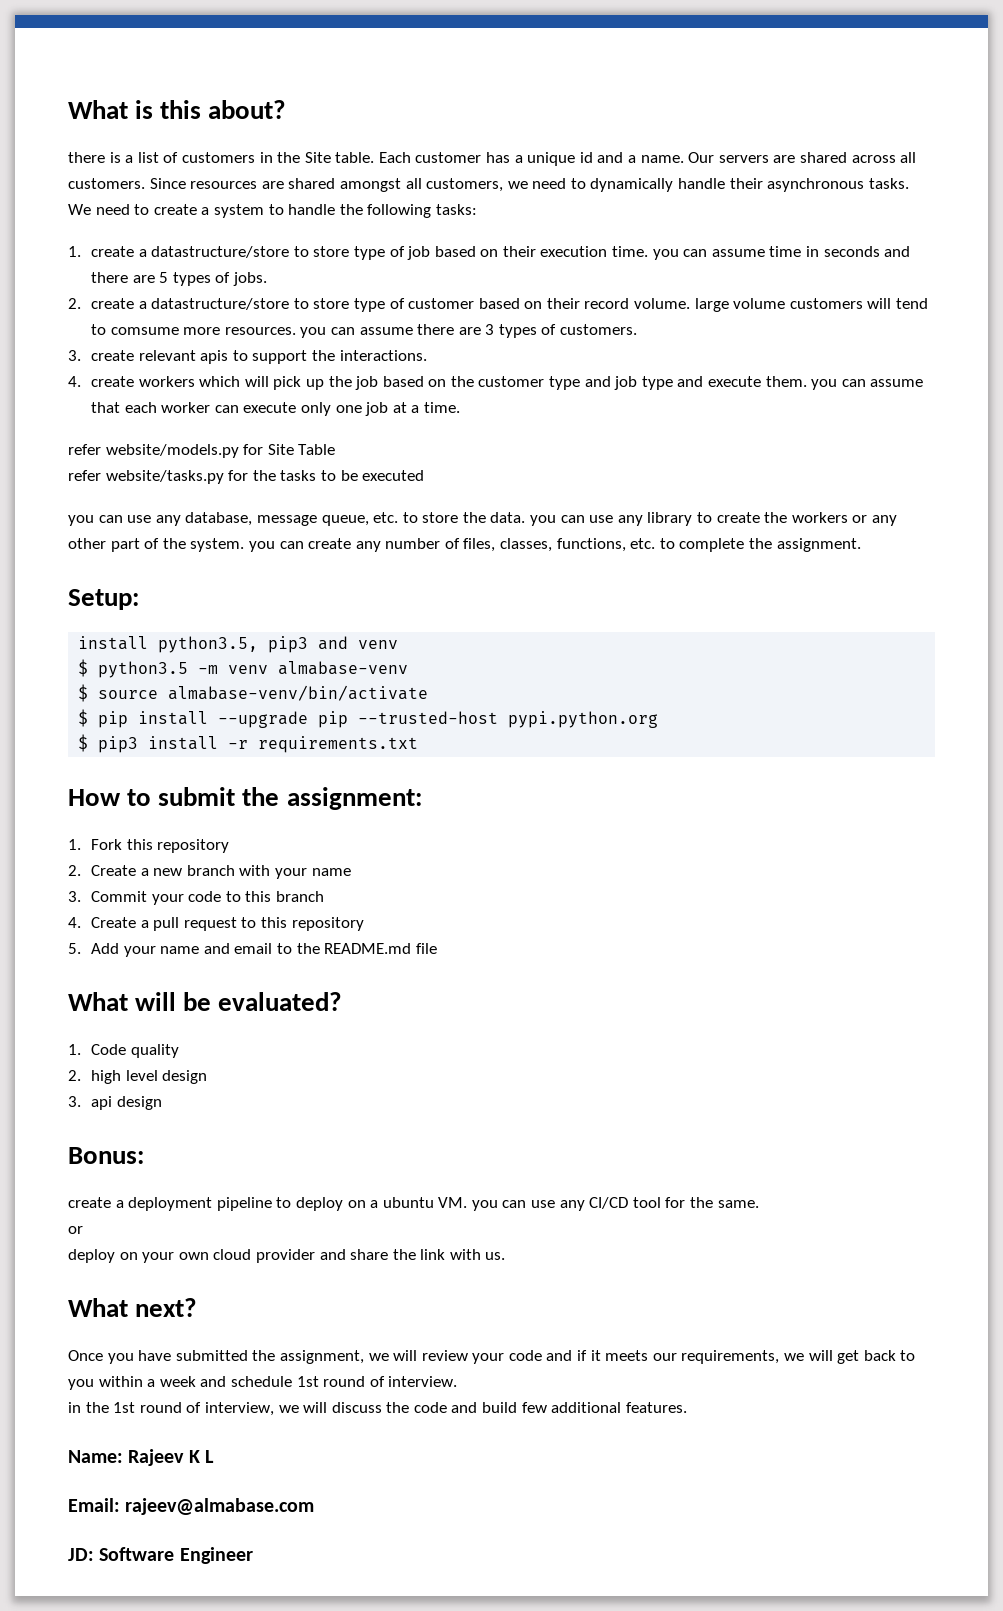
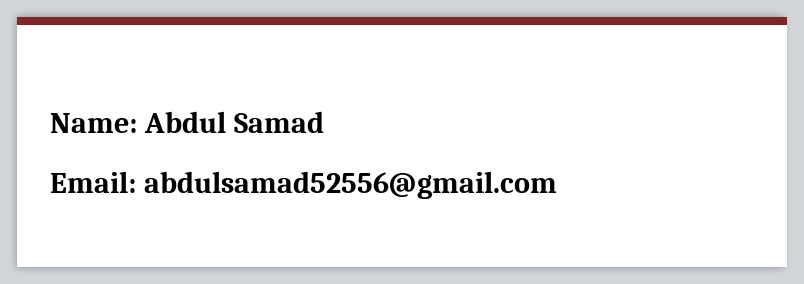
- What is this about?
- there is a list of customers in the Site table. Each customer has a unique id and a name. Our servers are shared across all customers. Since resources are shared amongst all customers, we need to dynamically handle their asynchronous tasks. We need to create a system to handle the following tasks:
- 1. create a datastructure/store to store type of job based on their execution time. you can assume time in seconds and there are 5 types of jobs.
- 2. create a datastructure/store to store type of customer based on their record volume. large volume customers will tend to comsume more resources. you can assume there are 3 types of customers.
- 3. create relevant apis to support the interactions.
- 4. create workers which will pick up the job based on the customer type and job type and execute them. you can assume that each worker can execute only one job at a time.
- refer website/models.py for Site Table
- refer website/tasks.py for the tasks to be executed
- you can use any database, message queue, etc. to store the data. you can use any library to create the workers or any other part of the system. you can create any number of files, classes, functions, etc. to complete the assignment.
- Setup:
- install python3.5, pip3 and venv
- $ python3.5 -m venv almabase-venv
- $ source almabase-venv/bin/activate
- $ pip install --upgrade pip --trusted-host pypi.python.org
- $ pip3 install -r requirements.txt
- How to submit the assignment:
- 1. Fork this repository
- 2. Create a new branch with your name
- 3. Commit your code to this branch
- 4. Create a pull request to this repository
- 5. Add your name and email to the README.md file
- What will be evaluated?
- 1. Code quality
- 2. high level design
- 3. api design
- Bonus:
- create a deployment pipeline to deploy on a ubuntu VM. you can use any CI/CD tool for the same.
- or
- deploy on your own cloud provider and share the link with us.
- What next?
- Once you have submitted the assignment, we will review your code and if it meets our requirements, we will get back to you within a week and schedule 1st round of interview.
- in the 1st round of interview, we will discuss the code and build few additional features.
- Name: Rajeev K L
- Email: rajeev@almabase.com
- JD: Software Engineer
+ Name: Abdul Samad
+ Email: abdulsamad52556@gmail.com

